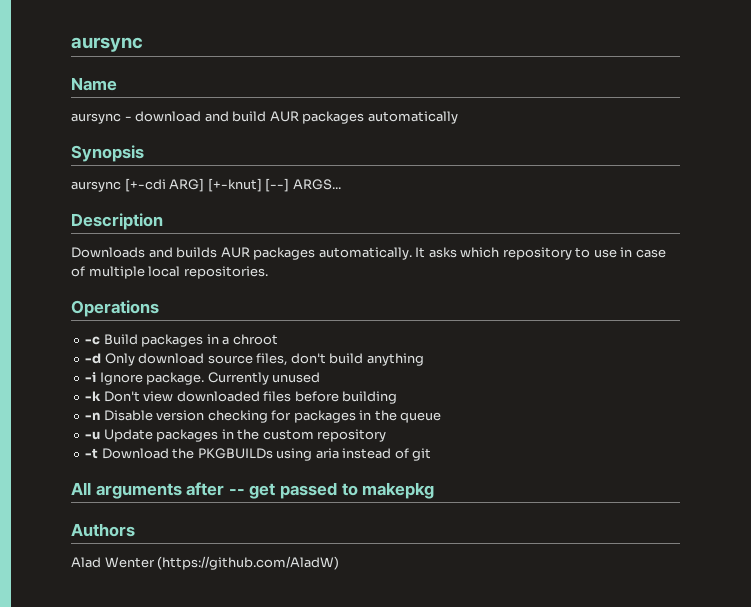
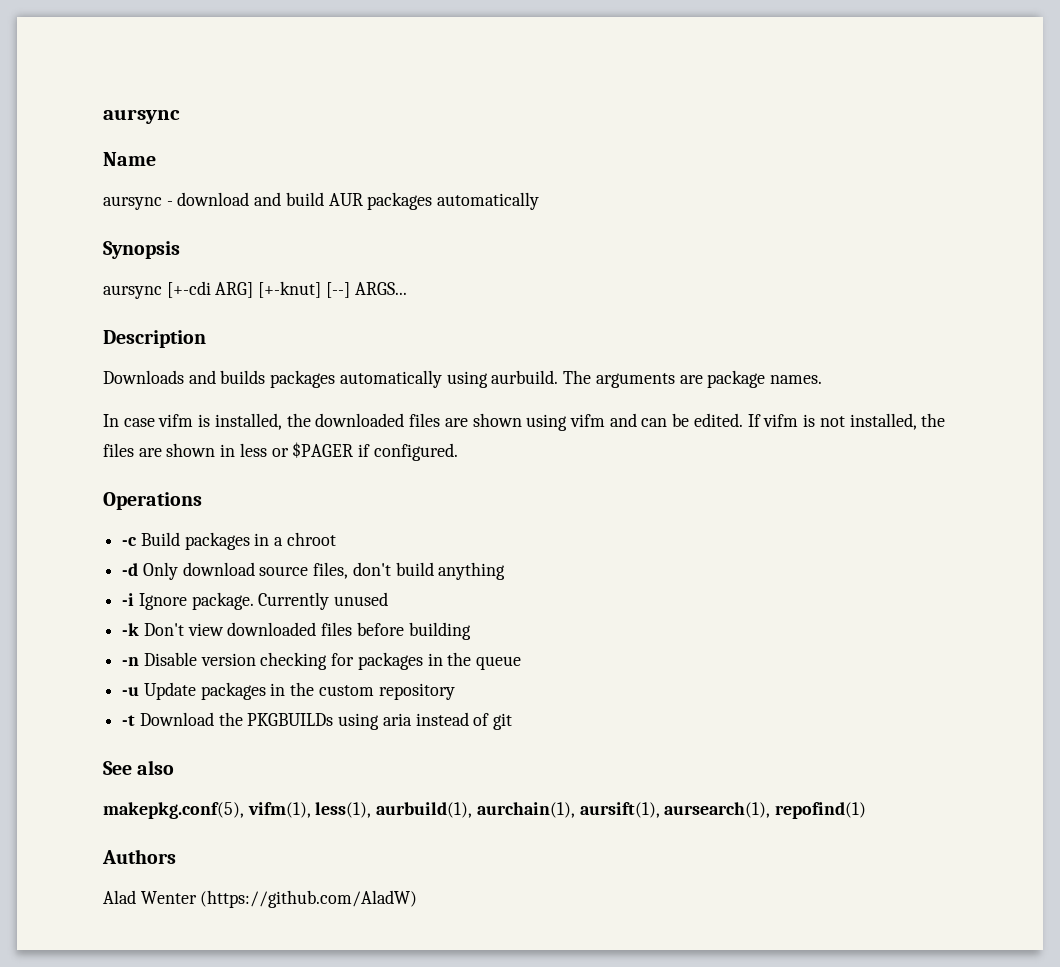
- Downloads and builds AUR packages automatically. It asks which repository to use in case of multiple local repositories.
+ Downloads and builds packages automatically using aurbuild. The arguments are package names.
+ In case vifm is installed, the downloaded files are shown using vifm and can be edited. If vifm is not installed, the files are shown in less or $PAGER if configured.
- All arguments after -- get passed to makepkg
+ See also
+ makepkg.conf(5), vifm(1), less(1), aurbuild(1), aurchain(1), aursift(1), aursearch(1), repofind(1)

